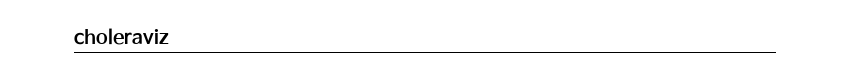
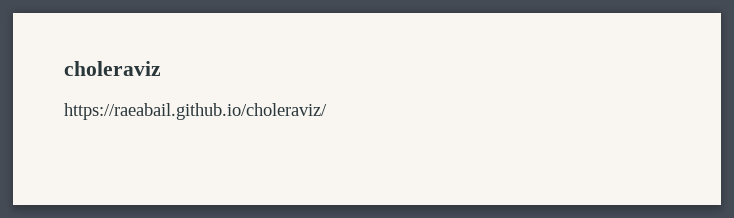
+ https://raeabail.github.io/choleraviz/

